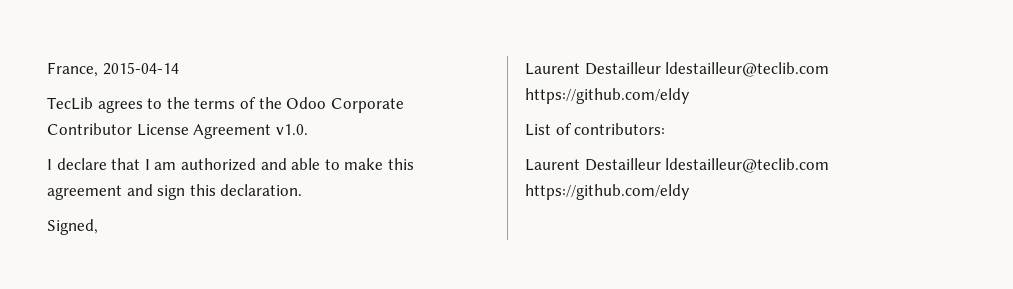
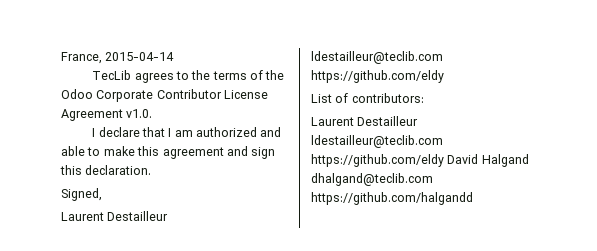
  List of contributors:
- Laurent Destailleur ldestailleur@teclib.com https://github.com/eldy
+ Laurent Destailleur ldestailleur@teclib.com https://github.com/eldy David Halgand dhalgand@teclib.com https://github.com/halgandd

